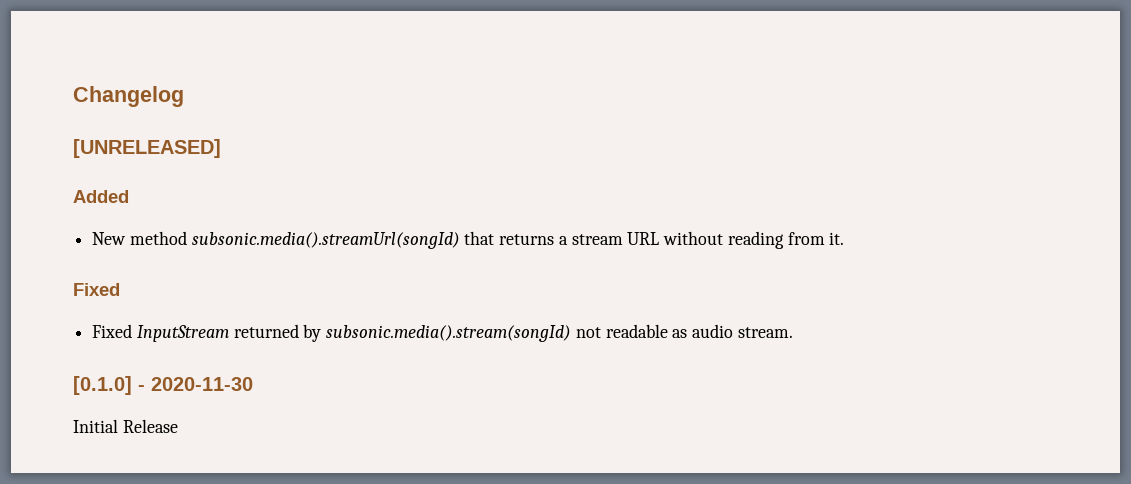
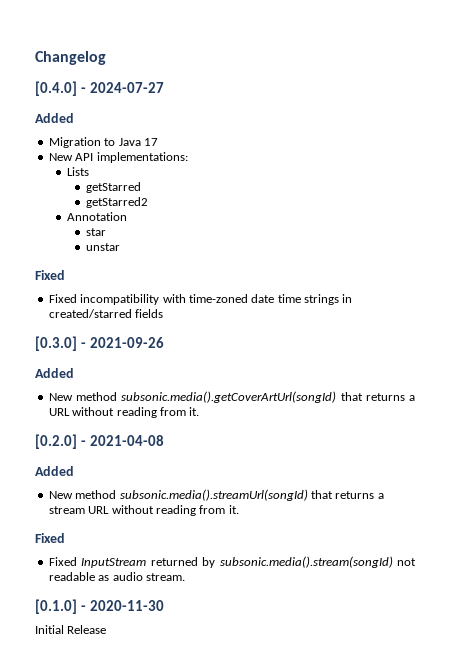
- [UNRELEASED]
+ [0.4.0] - 2024-07-27
+ Added
+ Migration to Java 17
+ New API implementations:
+ Lists
+ getStarred
+ getStarred2
+ Annotation
+ star
+ unstar
+ Fixed
+ Fixed incompatibility with time-zoned date time strings in created/starred fields
+ [0.3.0] - 2021-09-26
+ Added
+ New method subsonic.media().getCoverArtUrl(songId) that returns a URL without reading from it.
+ [0.2.0] - 2021-04-08

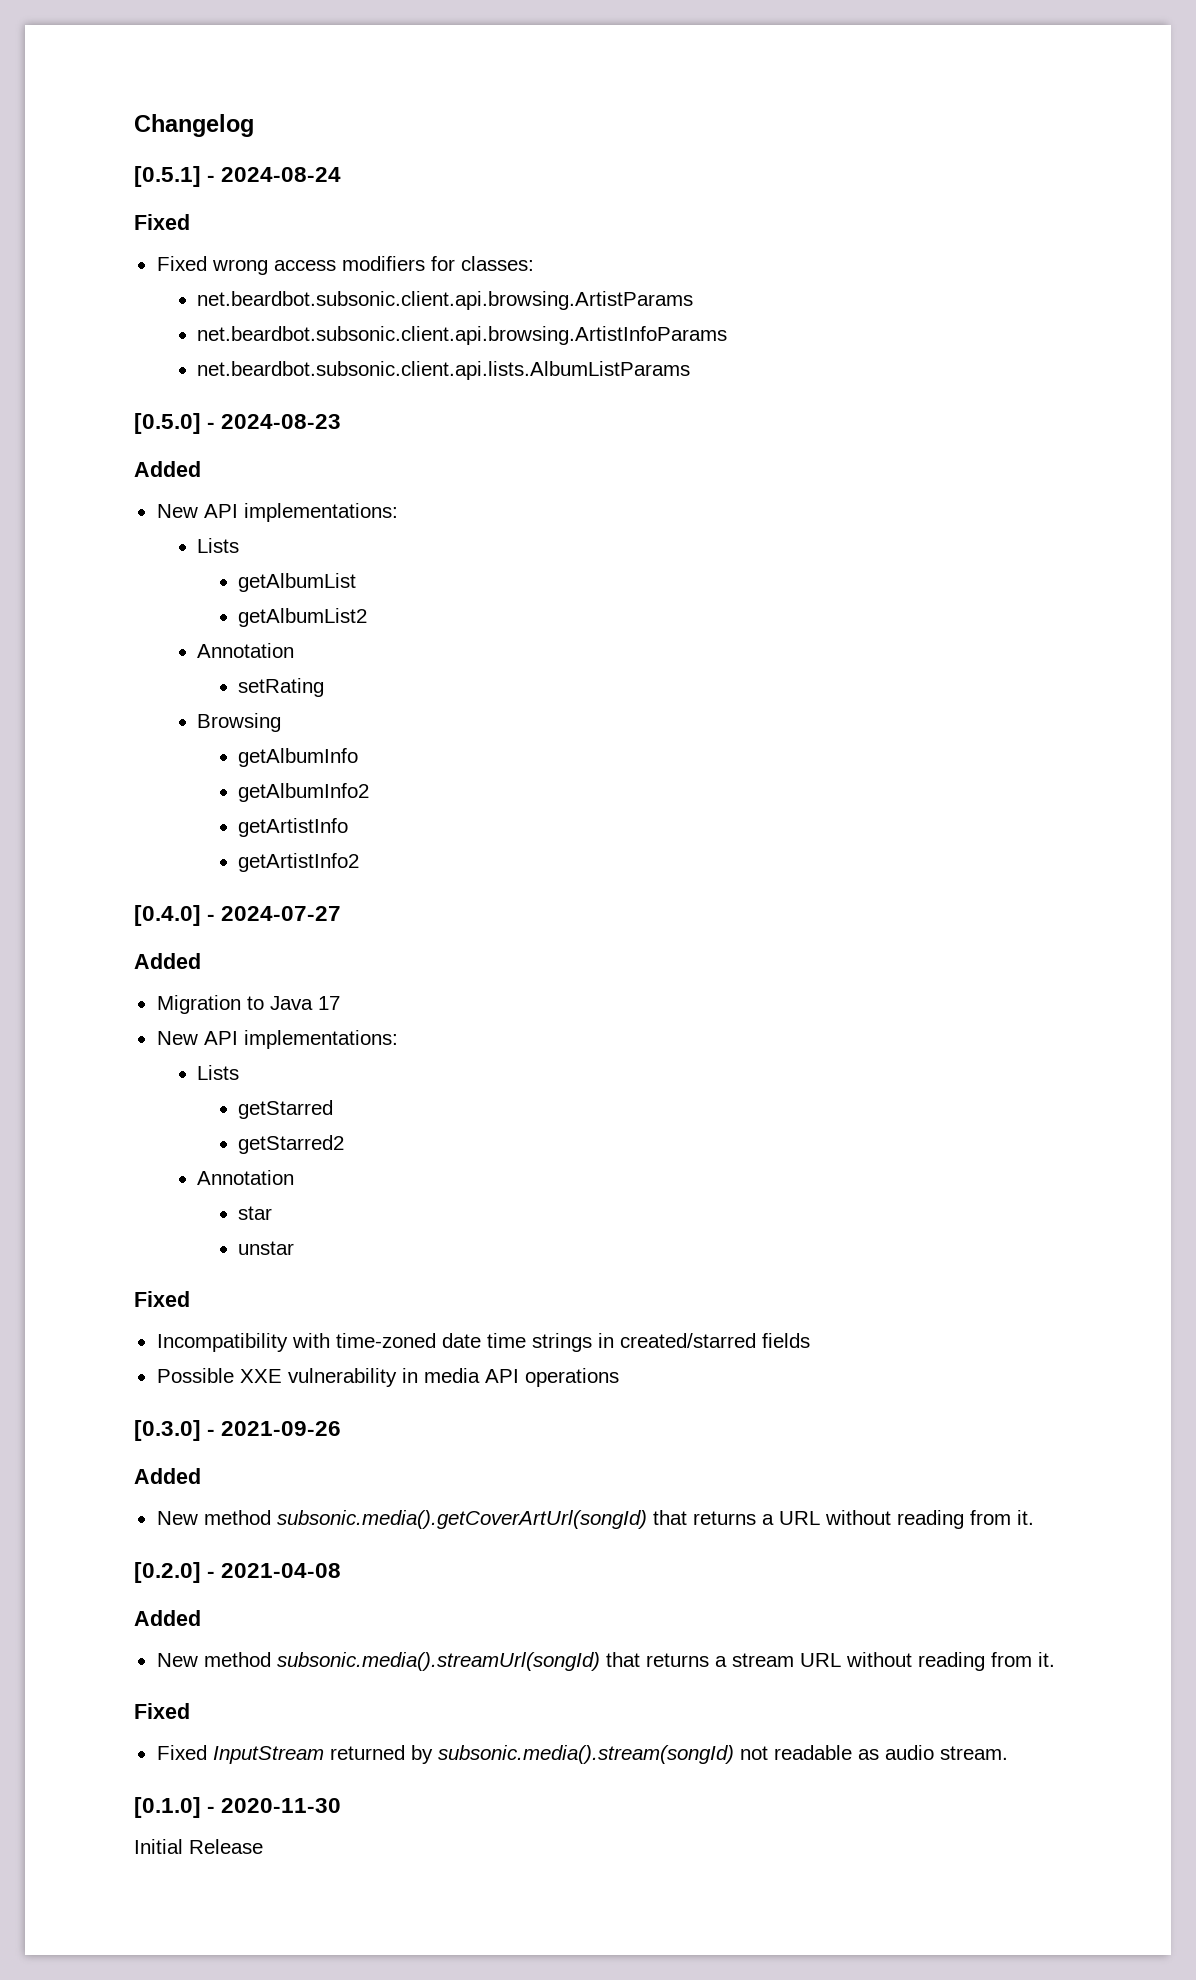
+ [0.5.1] - 2024-08-24
+ Fixed
+ Fixed wrong access modifiers for classes:
+ net.beardbot.subsonic.client.api.browsing.ArtistParams
+ net.beardbot.subsonic.client.api.browsing.ArtistInfoParams
+ net.beardbot.subsonic.client.api.lists.AlbumListParams
+ [0.5.0] - 2024-08-23
+ Added
+ New API implementations:
+ Lists
+ getAlbumList
+ getAlbumList2
+ Annotation
+ setRating
+ Browsing
+ getAlbumInfo
+ getAlbumInfo2
+ getArtistInfo
+ getArtistInfo2
- Fixed incompatibility with time-zoned date time strings in created/starred fields
+ Incompatibility with time-zoned date time strings in created/starred fields
+ Possible XXE vulnerability in media API operations

